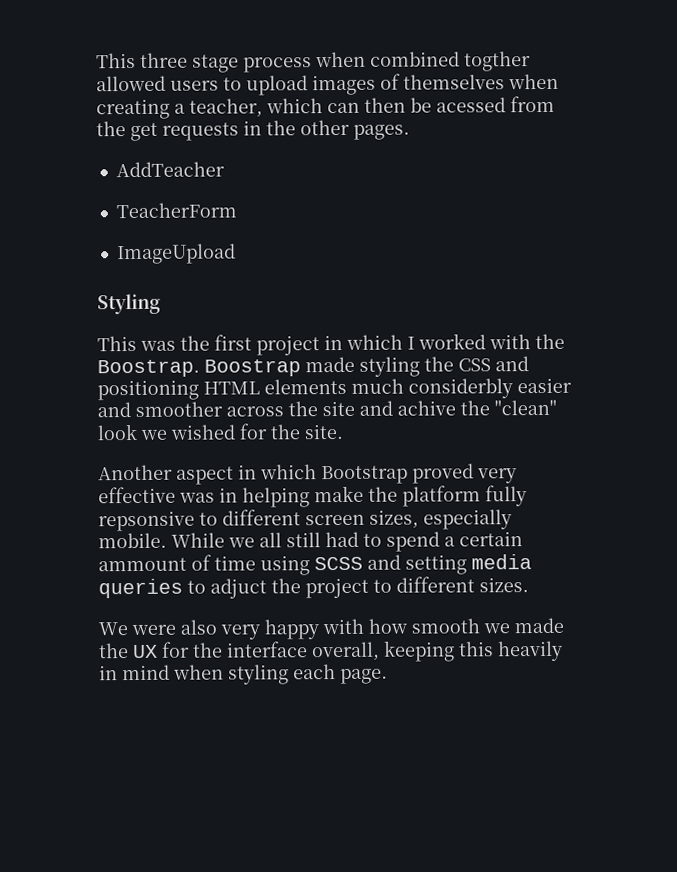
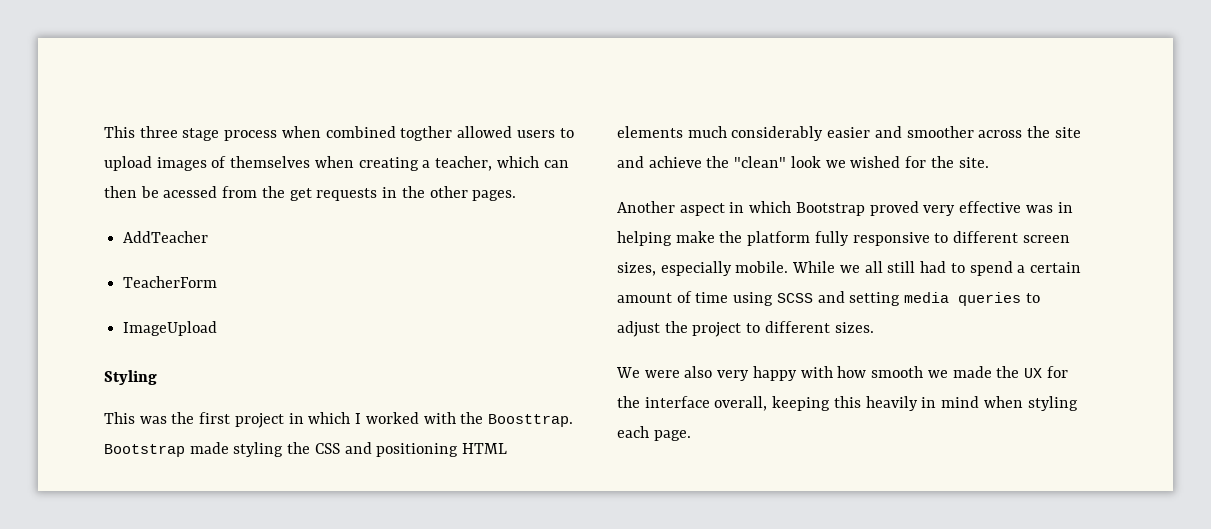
- This was the first project in which I worked with the Boostrap. Boostrap made styling the CSS and positioning HTML elements much considerbly easier and smoother across the site and achive the "clean" look we wished for the site.
+ This was the first project in which I worked with the Boosttrap. Bootstrap made styling the CSS and positioning HTML elements much considerably easier and smoother across the site and achieve the "clean" look we wished for the site.
- Another aspect in which Bootstrap proved very effective was in helping make the platform fully repsonsive to different screen sizes, especially mobile.
+ Another aspect in which Bootstrap proved very effective was in helping make the platform fully responsive to different screen sizes, especially mobile.
- While we all still had to spend a certain ammount of time using SCSS and setting media queries to adjuct the project to different sizes.
+ While we all still had to spend a certain amount of time using SCSS and setting media queries to adjust the project to different sizes.

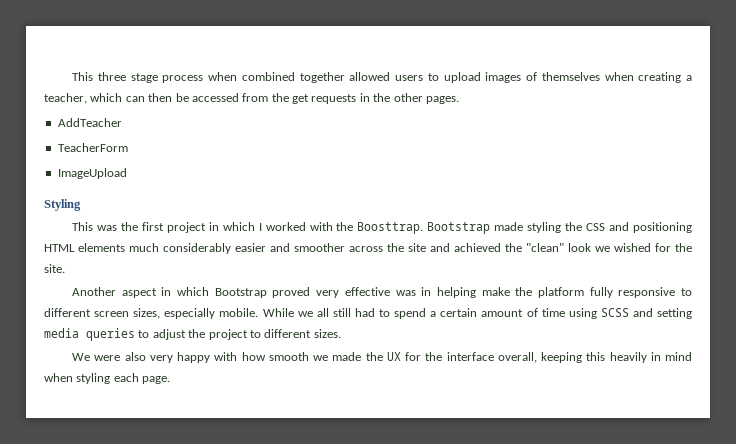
- This three stage process when combined togther allowed users to upload images of themselves when creating a teacher, which can then be acessed from the get requests in the other pages.
+ This three stage process when combined together allowed users to upload images of themselves when creating a teacher, which can then be accessed from the get requests in the other pages.
- Bootstrap made styling the CSS and positioning HTML elements much considerably easier and smoother across the site and achieve the "clean" look we wished for the site.
+ Bootstrap made styling the CSS and positioning HTML elements much considerably easier and smoother across the site and achieved the "clean" look we wished for the site.

